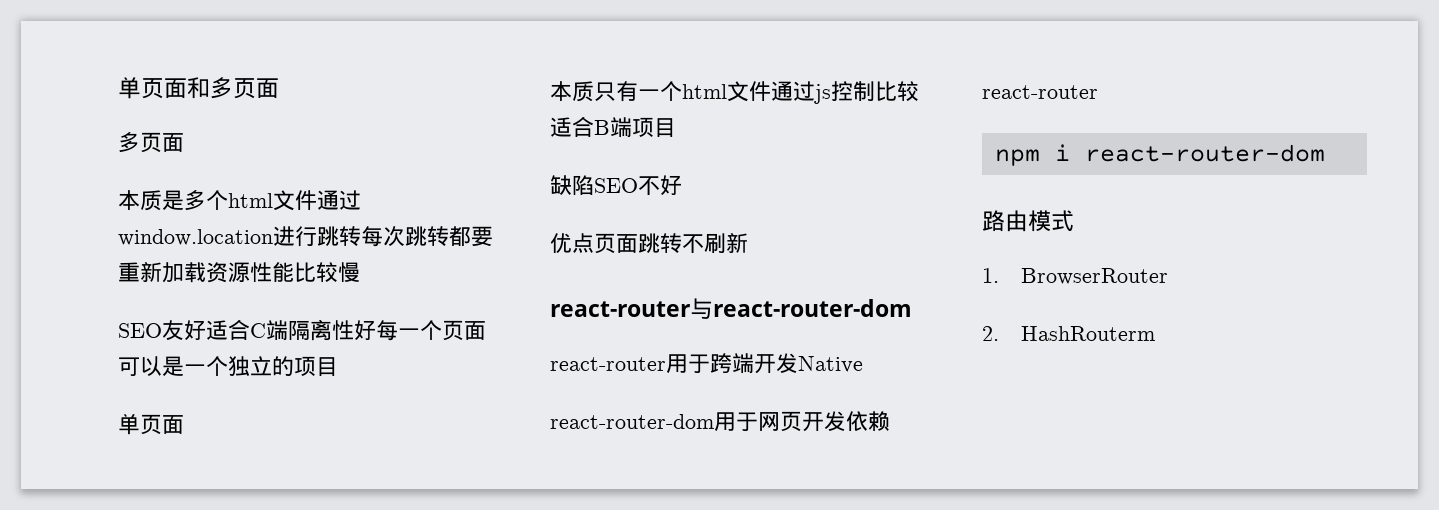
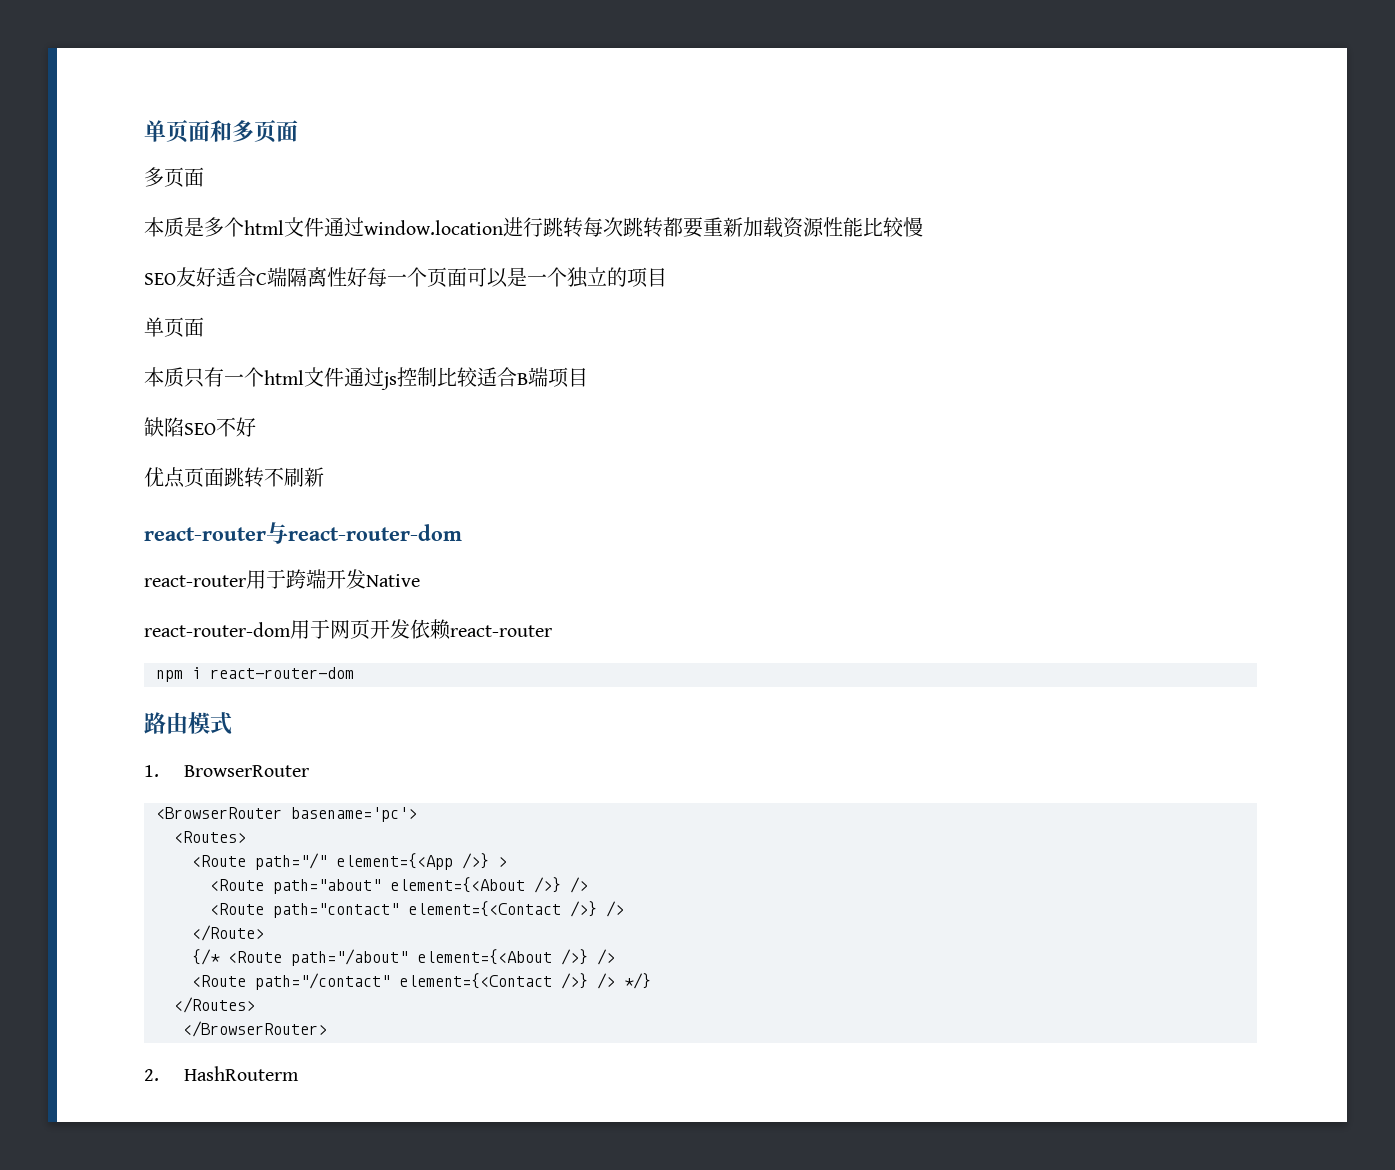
+ <BrowserRouter basename='pc'>
+ <Routes>
+ <Route path="/" element={<App />} >
+ <Route path="about" element={<About />} />
+ <Route path="contact" element={<Contact />} />
+ </Route>
+ {/* <Route path="/about" element={<About />} />
+ <Route path="/contact" element={<Contact />} /> */}
+ </Routes>
+ </BrowserRouter>

